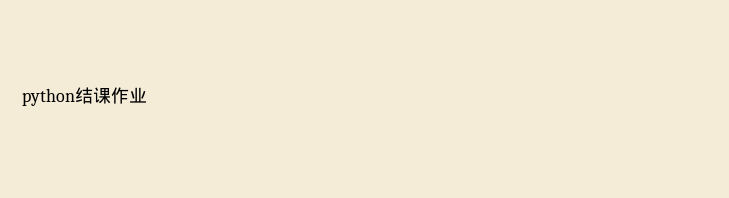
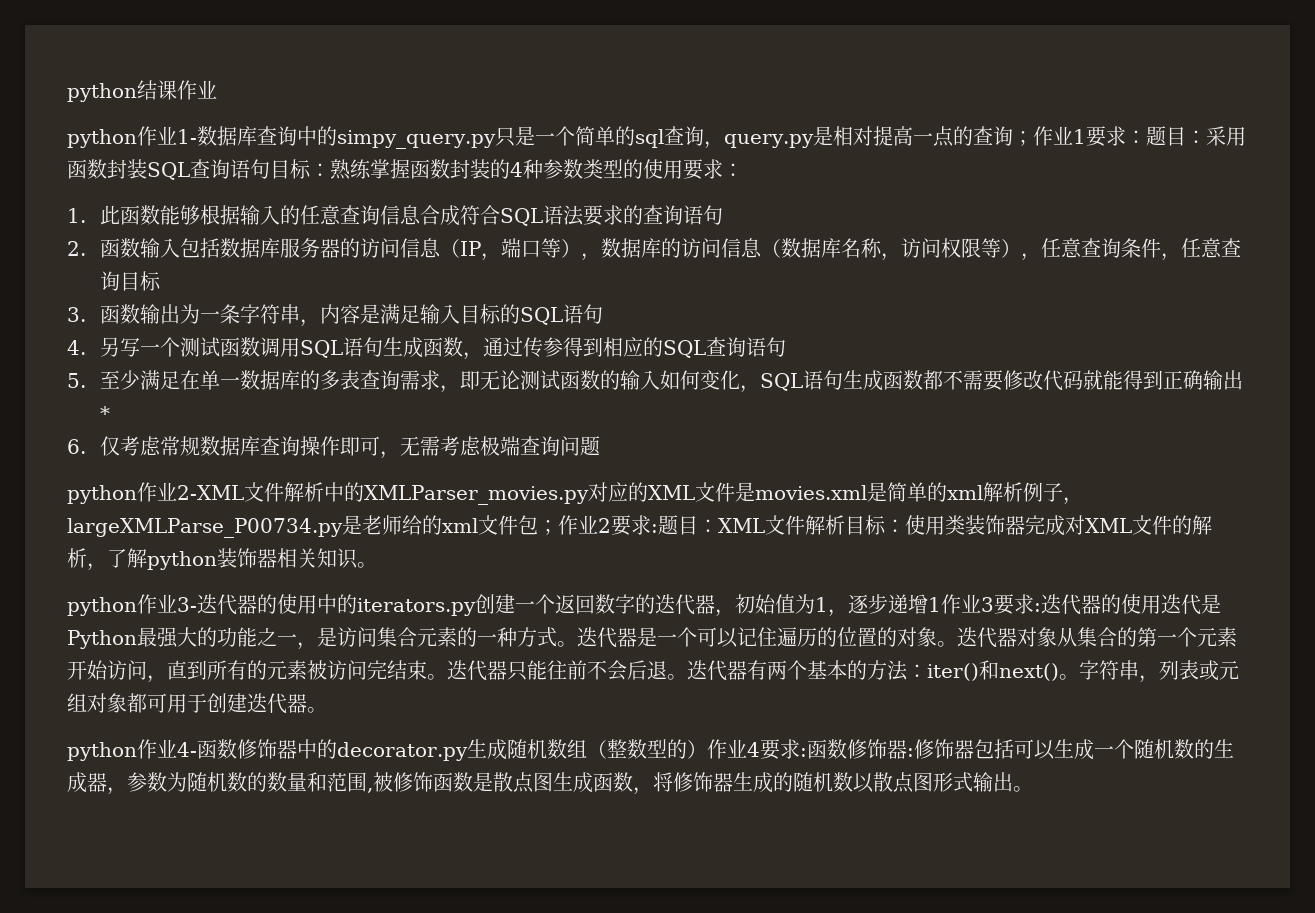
+ python作业1-数据库查询中的simpy_query.py只是一个简单的sql查询，query.py是相对提高一点的查询；作业1要求：题目：采用函数封装SQL查询语句目标：熟练掌握函数封装的4种参数类型的使用要求：
+ 1.此函数能够根据输入的任意查询信息合成符合SQL语法要求的查询语句
+ 2.函数输入包括数据库服务器的访问信息（IP，端口等），数据库的访问信息（数据库名称，访问权限等），任意查询条件，任意查询目标
+ 3.函数输出为一条字符串，内容是满足输入目标的SQL语句
+ 4.另写一个测试函数调用SQL语句生成函数，通过传参得到相应的SQL查询语句
+ 5.至少满足在单一数据库的多表查询需求，即无论测试函数的输入如何变化，SQL语句生成函数都不需要修改代码就能得到正确输出*
+ 6.仅考虑常规数据库查询操作即可，无需考虑极端查询问题
+ python作业2-XML文件解析中的XMLParser_movies.py对应的XML文件是movies.xml是简单的xml解析例子，largeXMLParse_P00734.py是老师给的xml文件包；作业2要求:题目：XML文件解析目标：使用类装饰器完成对XML文件的解析，了解python装饰器相关知识。
+ python作业3-迭代器的使用中的iterators.py创建一个返回数字的迭代器，初始值为1，逐步递增1作业3要求:迭代器的使用迭代是Python最强大的功能之一，是访问集合元素的一种方式。迭代器是一个可以记住遍历的位置的对象。迭代器对象从集合的第一个元素开始访问，直到所有的元素被访问完结束。迭代器只能往前不会后退。迭代器有两个基本的方法：iter()和next()。字符串，列表或元组对象都可用于创建迭代器。
+ python作业4-函数修饰器中的decorator.py生成随机数组（整数型的）作业4要求:函数修饰器:修饰器包括可以生成一个随机数的生成器，参数为随机数的数量和范围,被修饰函数是散点图生成函数，将修饰器生成的随机数以散点图形式输出。

